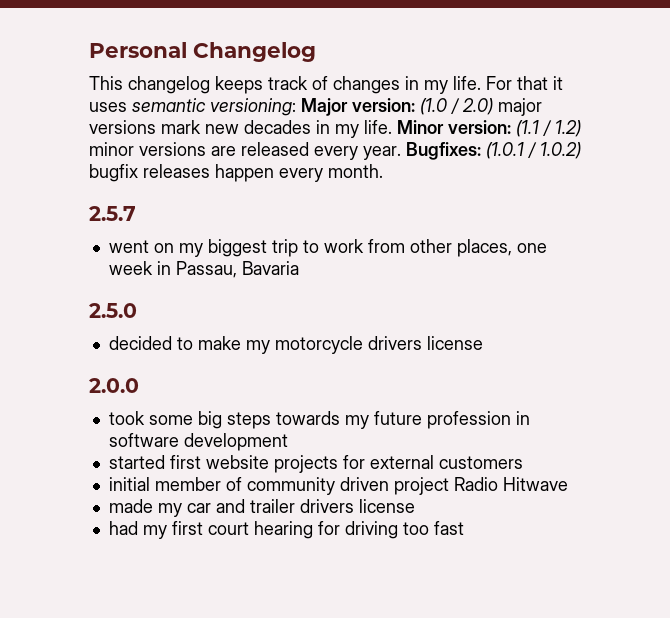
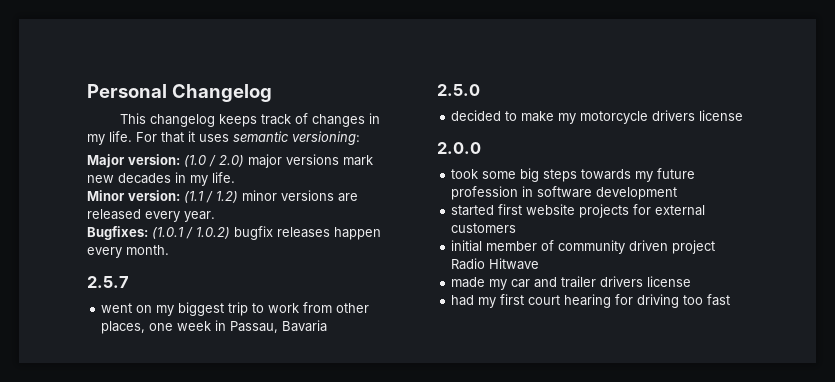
- For that it uses semantic versioning: Major version: (1.0 / 2.0) major versions mark new decades in my life. Minor version: (1.1 / 1.2) minor versions are released every year. Bugfixes: (1.0.1 / 1.0.2) bugfix releases happen every month.
+ For that it uses semantic versioning:
+ Major version: (1.0 / 2.0) major versions mark new decades in my life.
+ Minor version: (1.1 / 1.2) minor versions are released every year.
+ Bugfixes: (1.0.1 / 1.0.2) bugfix releases happen every month.

